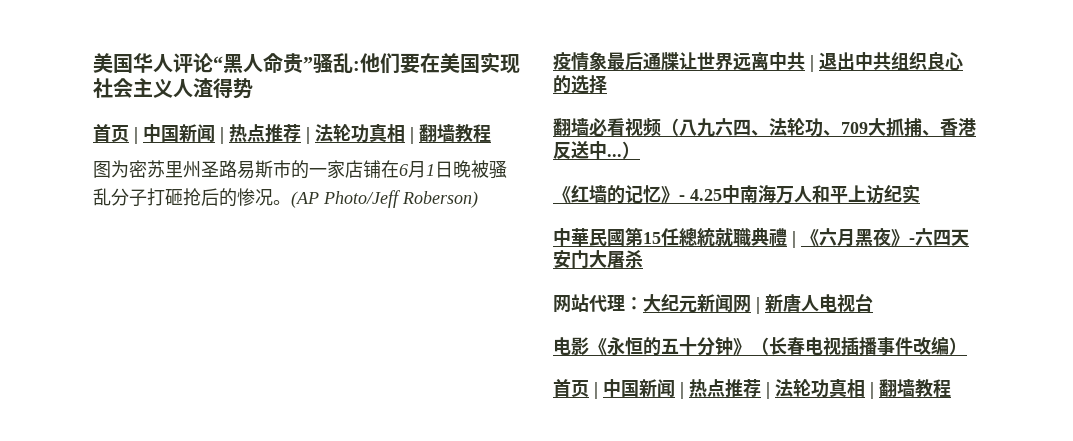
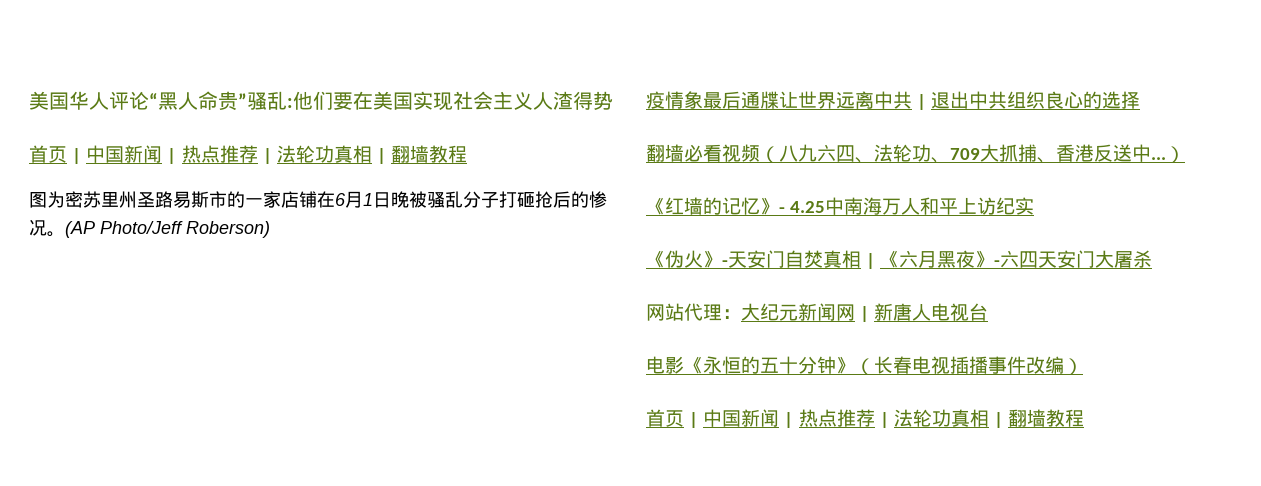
- 中華民國第15任總統就職典禮 | 《六月黑夜》-六四天安门大屠杀
+ 《伪火》-天安门自焚真相 | 《六月黑夜》-六四天安门大屠杀

